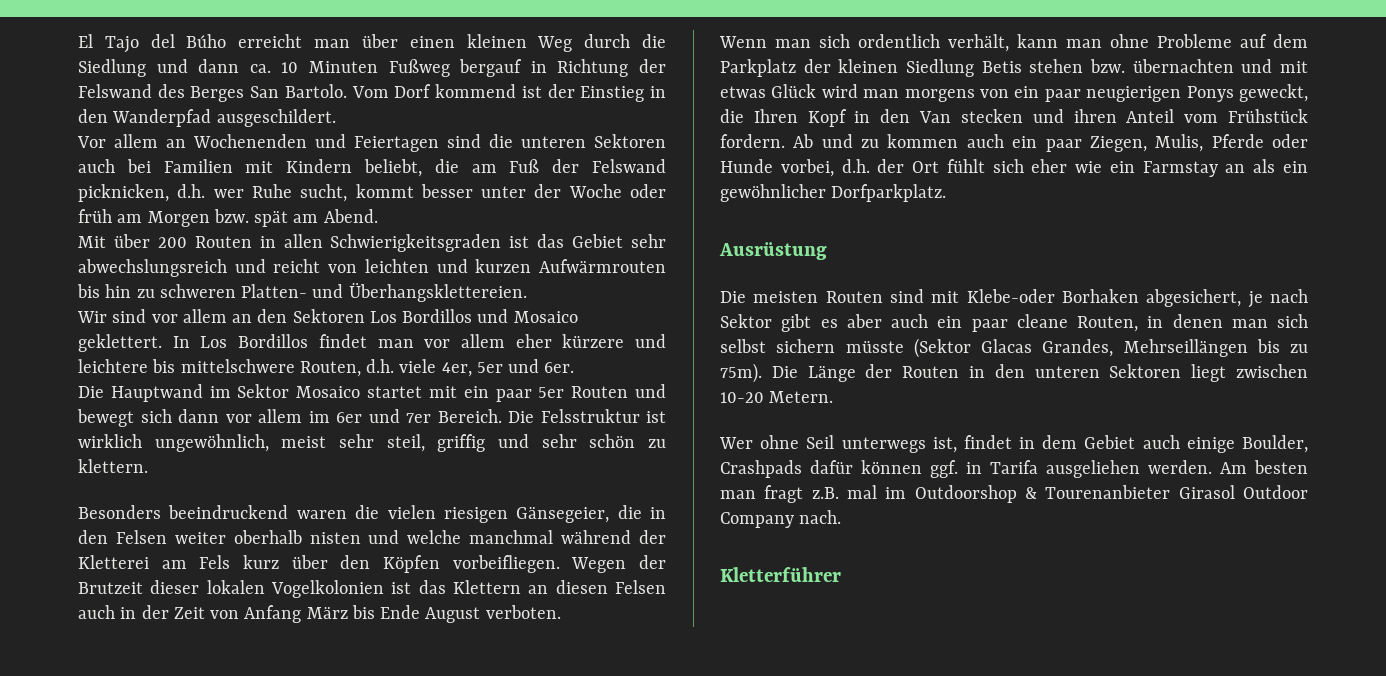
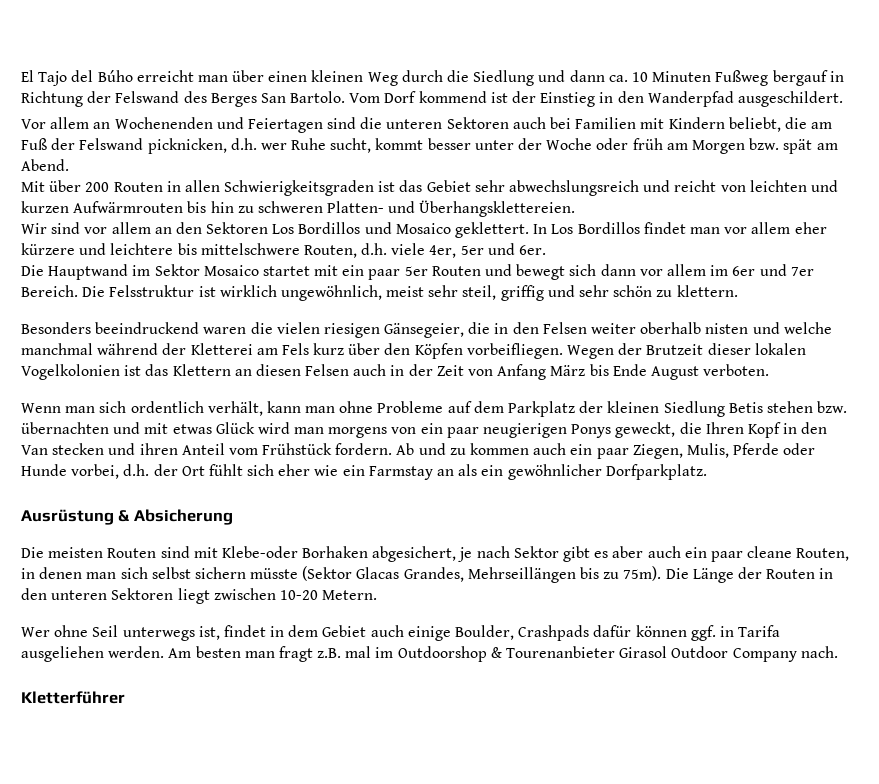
- Ausrüstung
+ Ausrüstung & Absicherung

